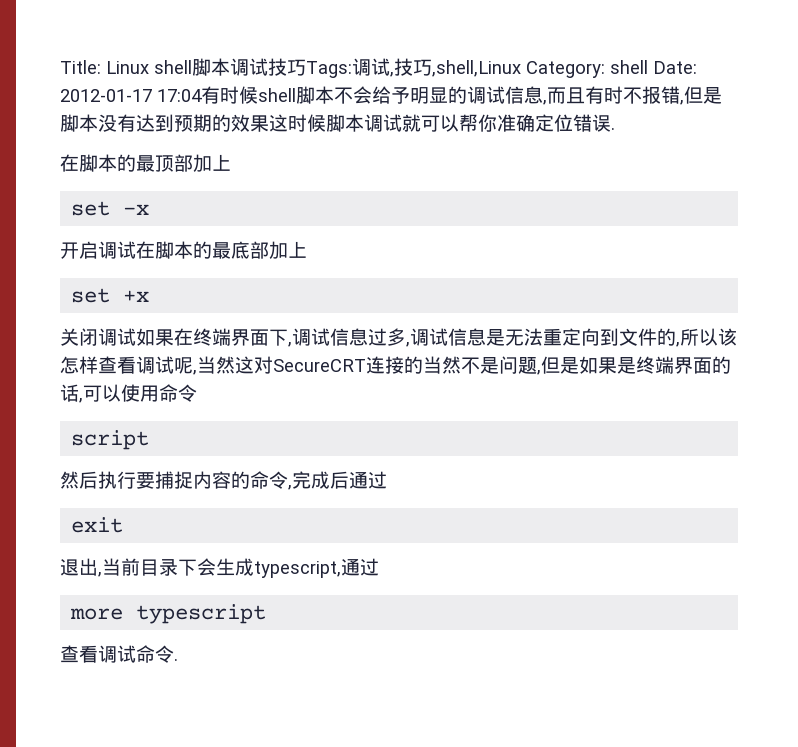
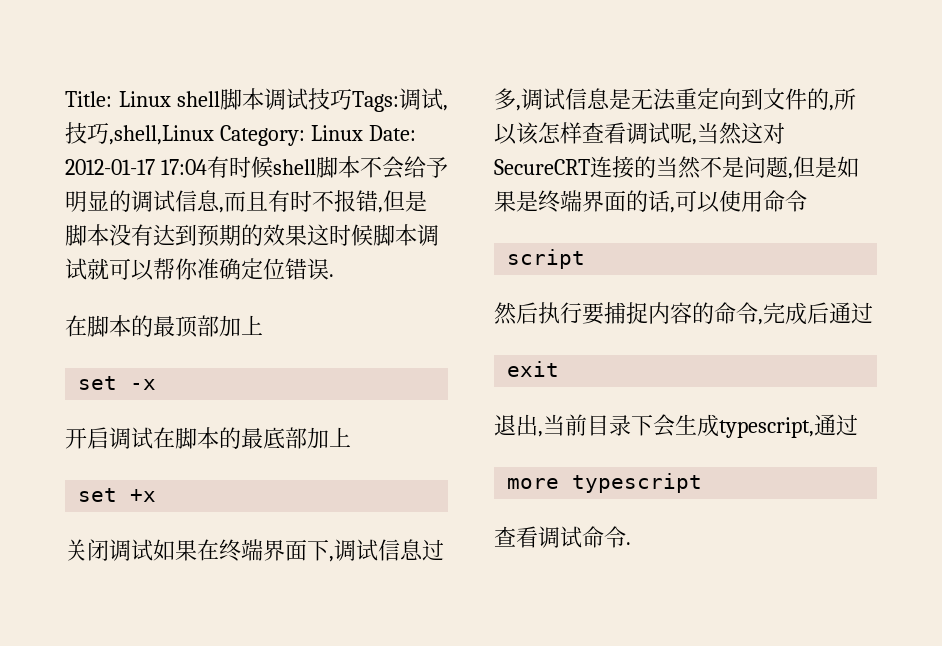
- Title: Linux shell脚本调试技巧Tags:调试,技巧,shell,Linux Category: shell Date: 2012-01-17 17:04有时候shell脚本不会给予明显的调试信息,而且有时不报错,但是脚本没有达到预期的效果这时候脚本调试就可以帮你准确定位错误.
+ Title: Linux shell脚本调试技巧Tags:调试,技巧,shell,Linux Category: Linux Date: 2012-01-17 17:04有时候shell脚本不会给予明显的调试信息,而且有时不报错,但是脚本没有达到预期的效果这时候脚本调试就可以帮你准确定位错误.

